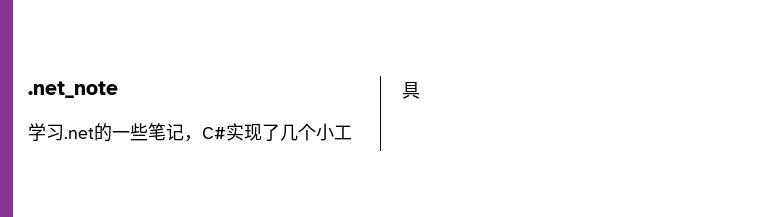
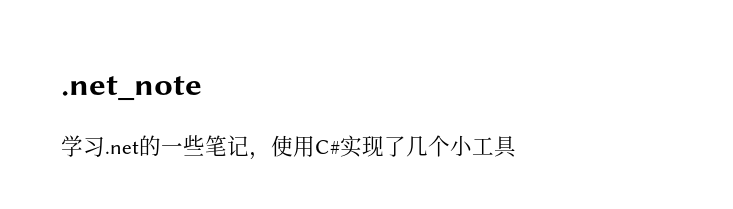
- 学习.net的一些笔记，C#实现了几个小工具
+ 学习.net的一些笔记，使用C#实现了几个小工具

